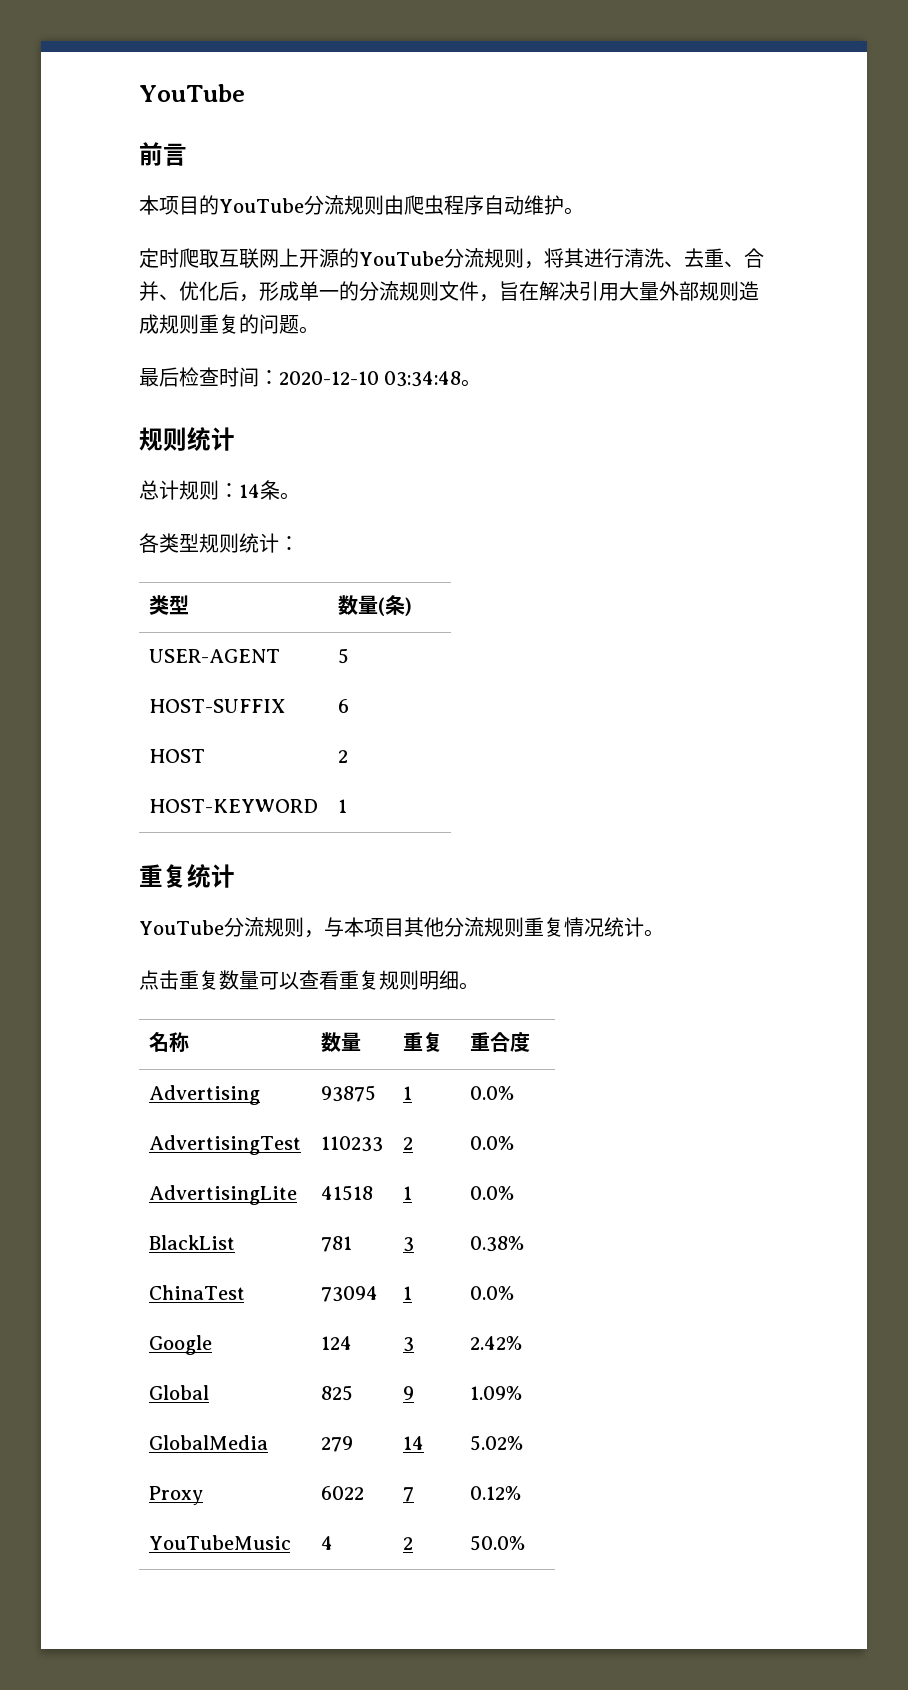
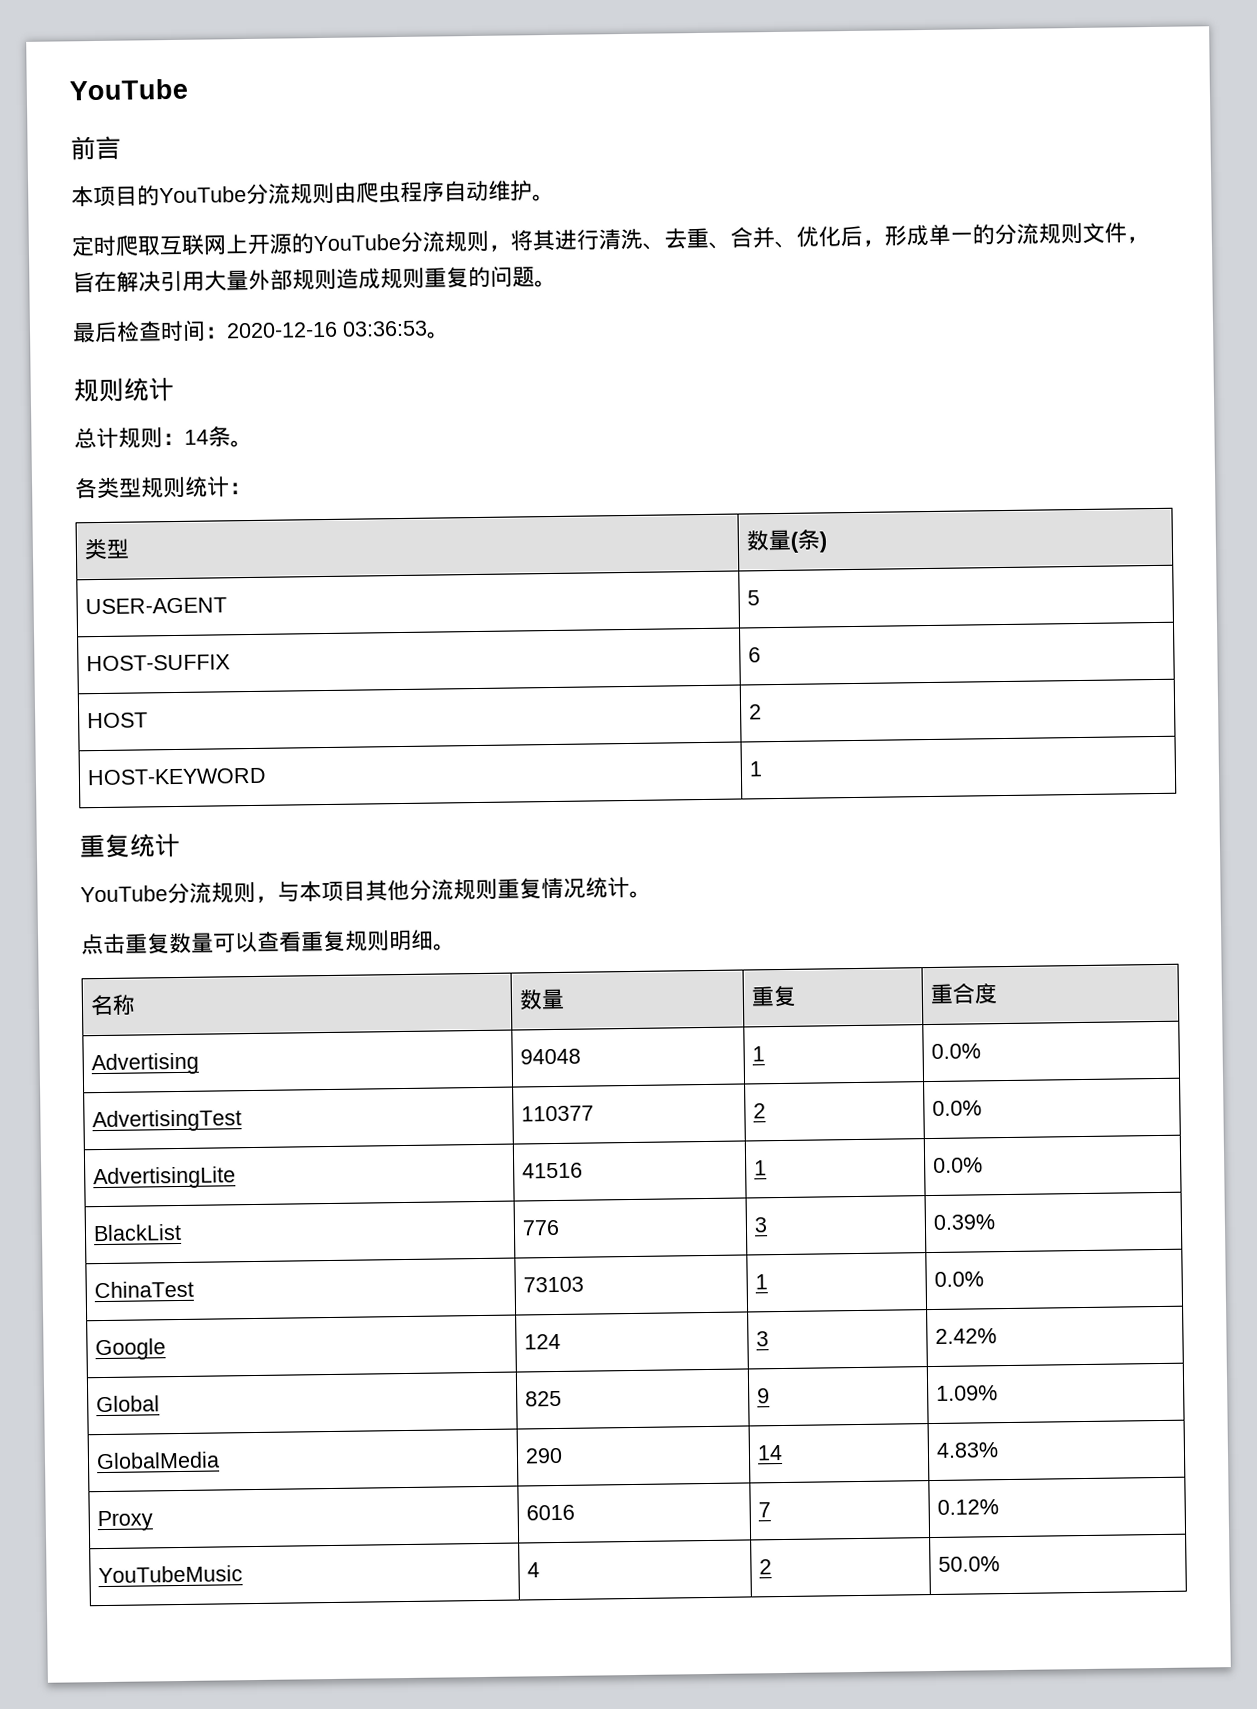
- 最后检查时间：2020-12-10 03:34:48。
+ 最后检查时间：2020-12-16 03:36:53。
- Advertising | 93875 | 1 | 0.0%
+ Advertising | 94048 | 1 | 0.0%
- AdvertisingTest | 110233 | 2 | 0.0%
+ AdvertisingTest | 110377 | 2 | 0.0%
- AdvertisingLite | 41518 | 1 | 0.0%
+ AdvertisingLite | 41516 | 1 | 0.0%
- BlackList | 781 | 3 | 0.38%
+ BlackList | 776 | 3 | 0.39%
- ChinaTest | 73094 | 1 | 0.0%
+ ChinaTest | 73103 | 1 | 0.0%
- GlobalMedia | 279 | 14 | 5.02%
+ GlobalMedia | 290 | 14 | 4.83%
- Proxy | 6022 | 7 | 0.12%
+ Proxy | 6016 | 7 | 0.12%

